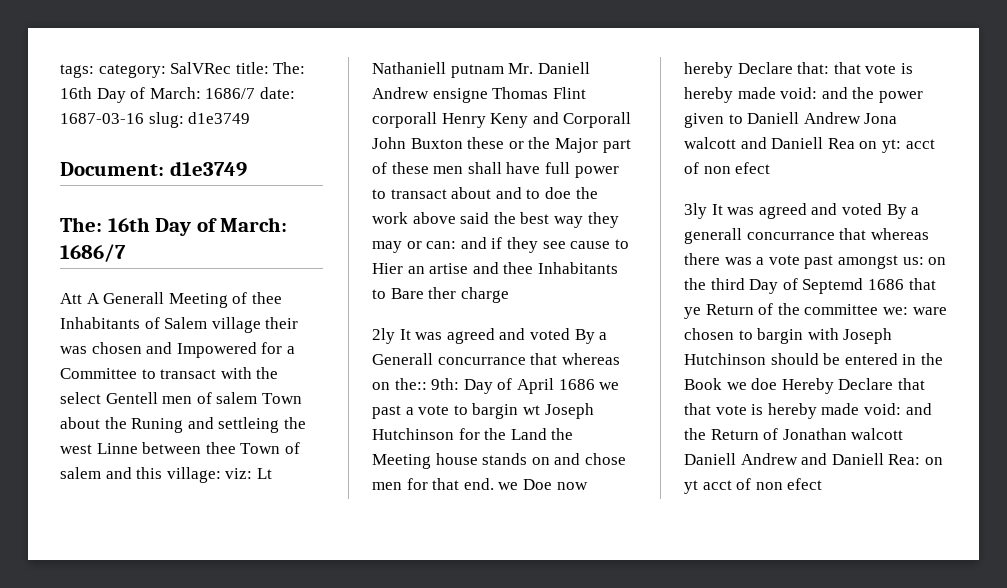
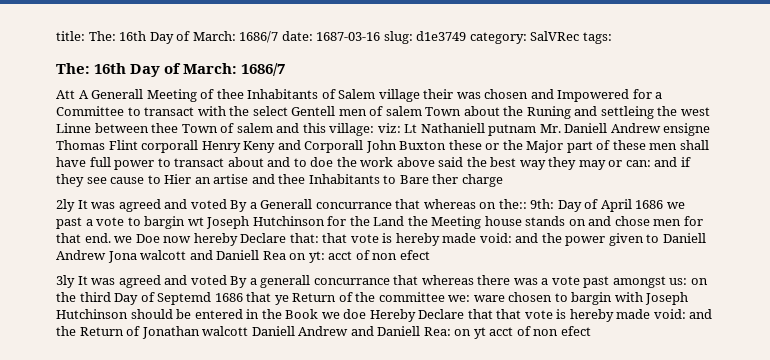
- tags: category: SalVRec title: The: 16th Day of March: 1686/7 date: 1687-03-16 slug: d1e3749
- Document: d1e3749
+ title: The: 16th Day of March: 1686/7 date: 1687-03-16 slug: d1e3749 category: SalVRec tags:

